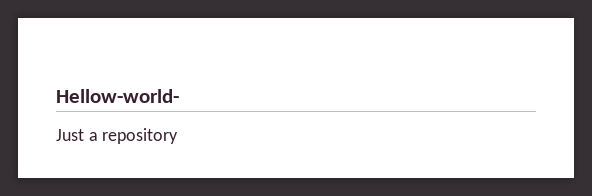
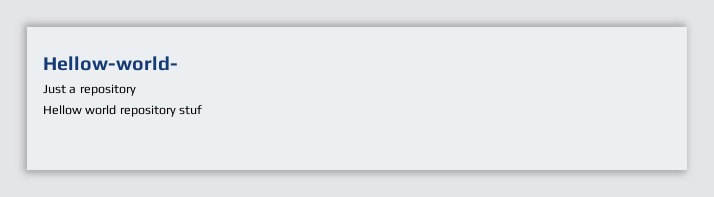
+ Hellow world repository stuf

